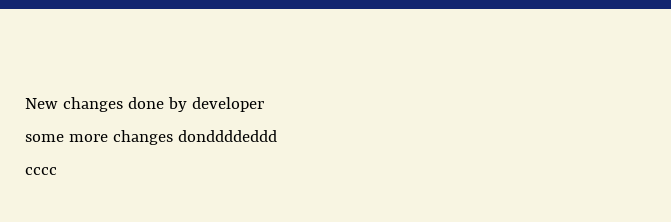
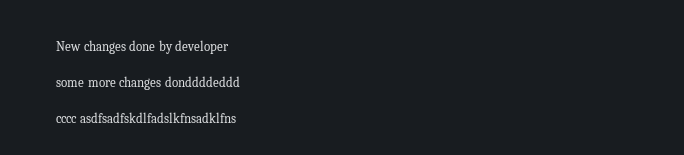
- cccc
+ cccc asdfsadfskdlfadslkfnsadklfns

